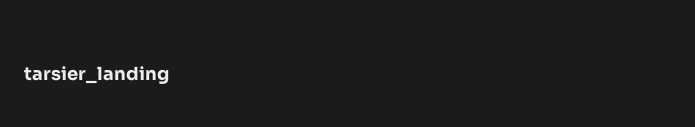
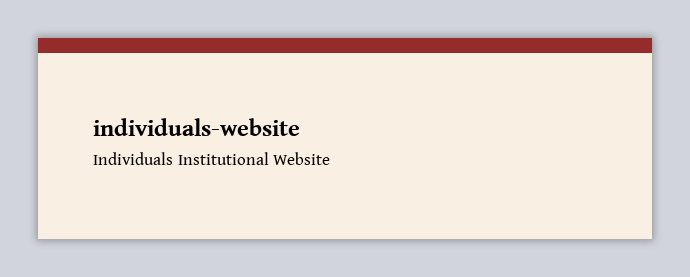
- tarsier_landing
+ individuals-website
+ Individuals Institutional Website

